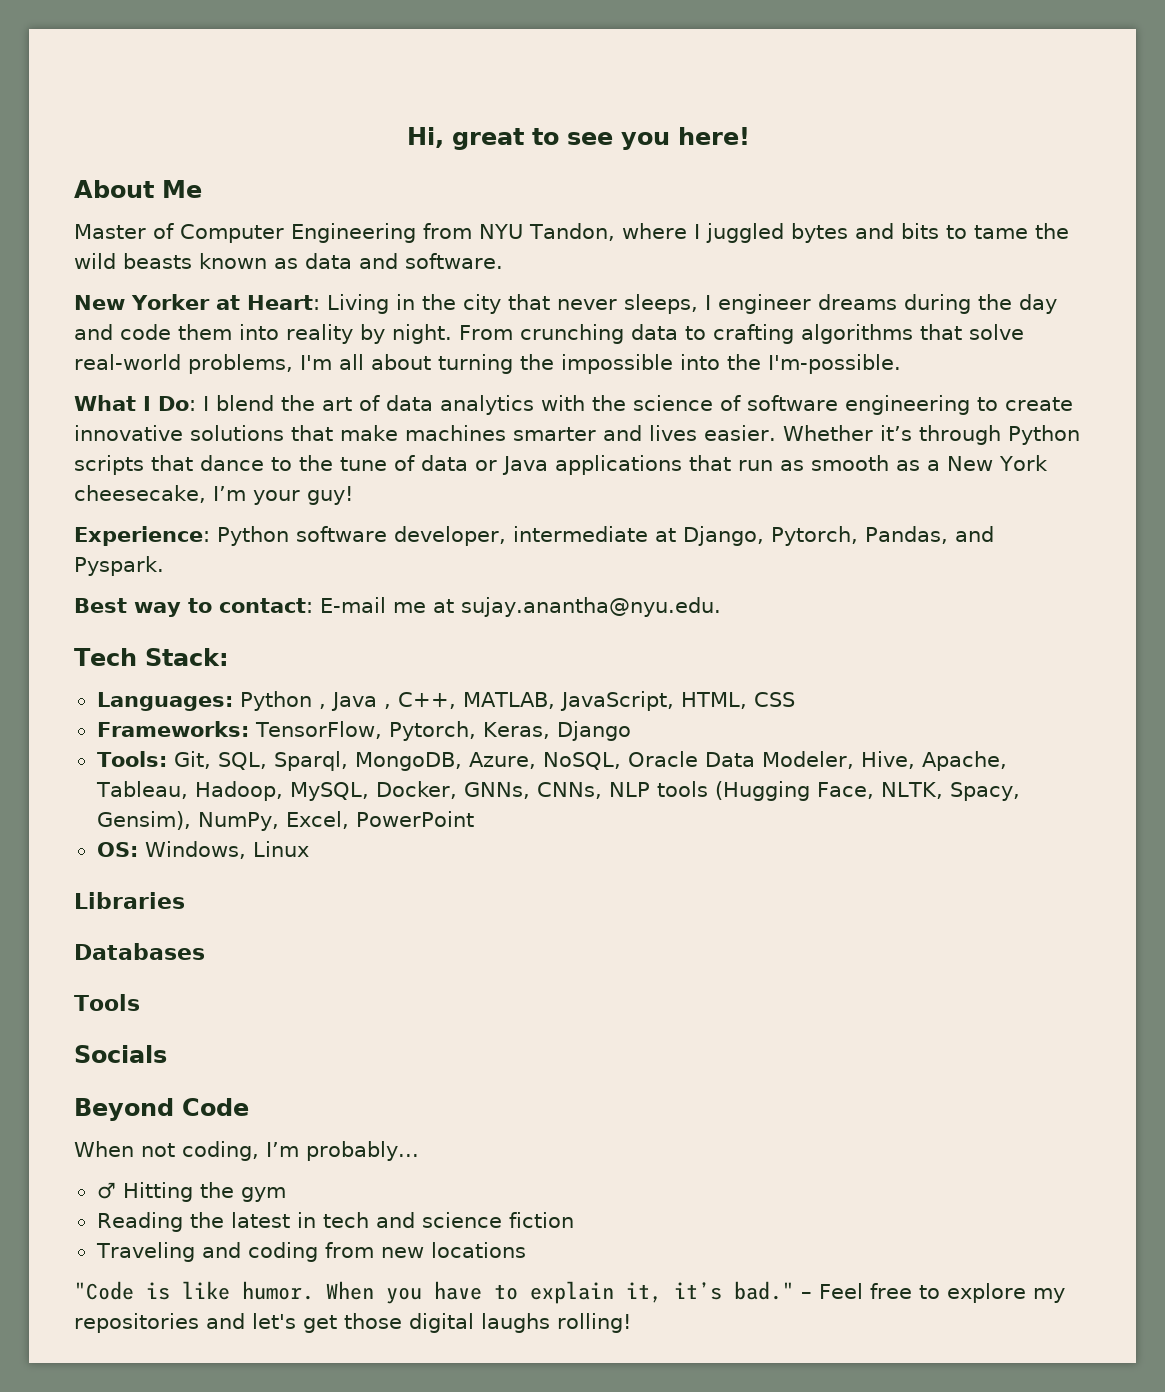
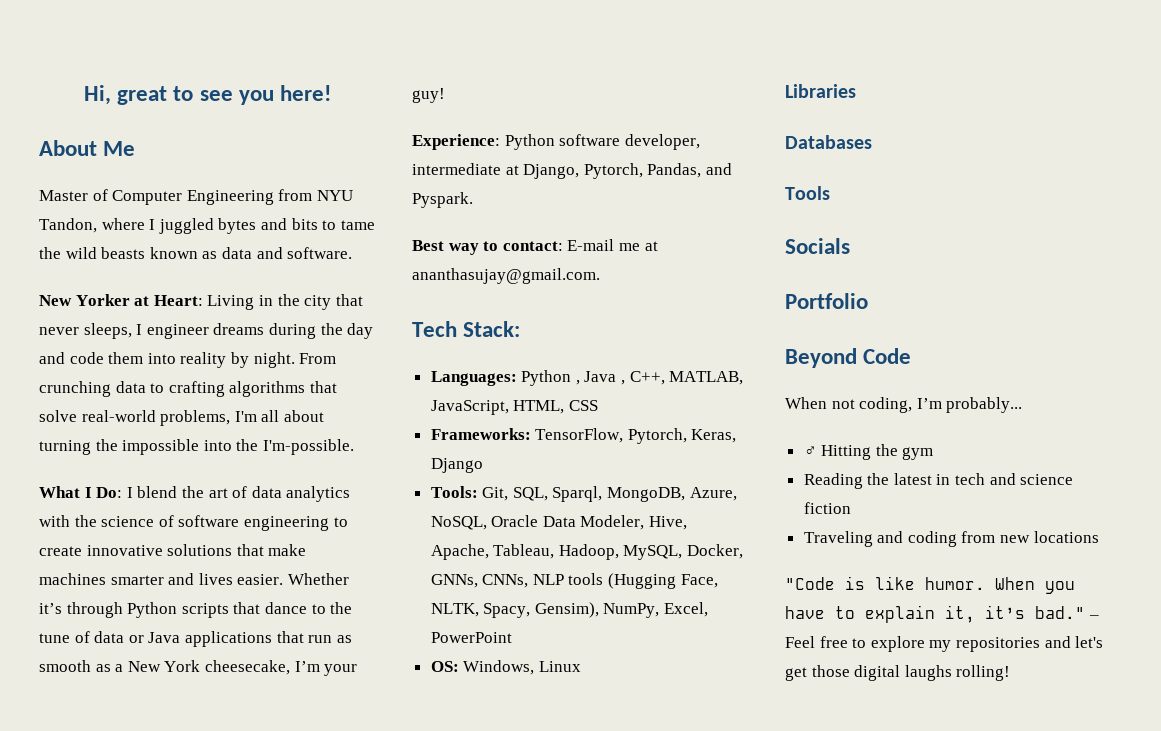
- Best way to contact: E-mail me at sujay.anantha@nyu.edu.
+ Best way to contact: E-mail me at ananthasujay@gmail.com.
+ Portfolio

